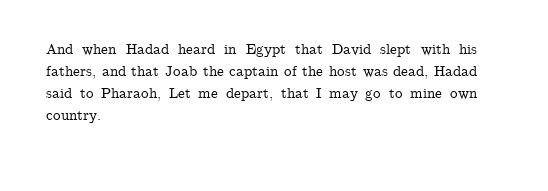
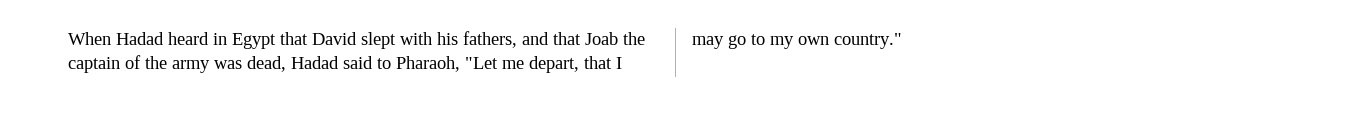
- And when Hadad heard in Egypt that David slept with his fathers, and that Joab the captain of the host was dead, Hadad said to Pharaoh, Let me depart, that I may go to mine own country.
+ When Hadad heard in Egypt that David slept with his fathers, and that Joab the captain of the army was dead, Hadad said to Pharaoh, "Let me depart, that I may go to my own country."

